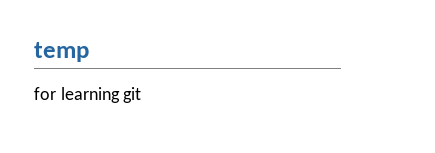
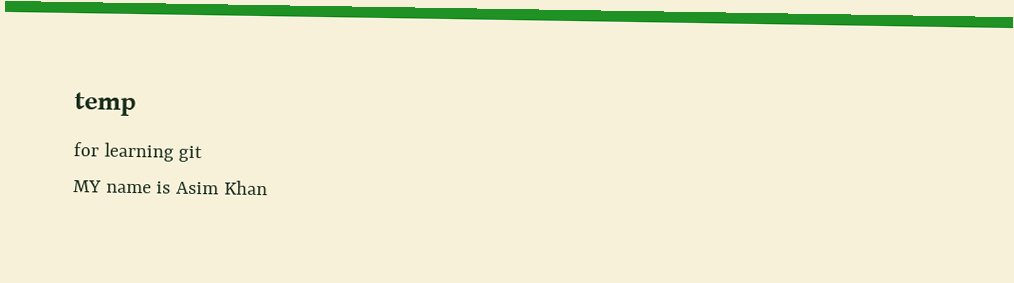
+ MY name is Asim Khan

